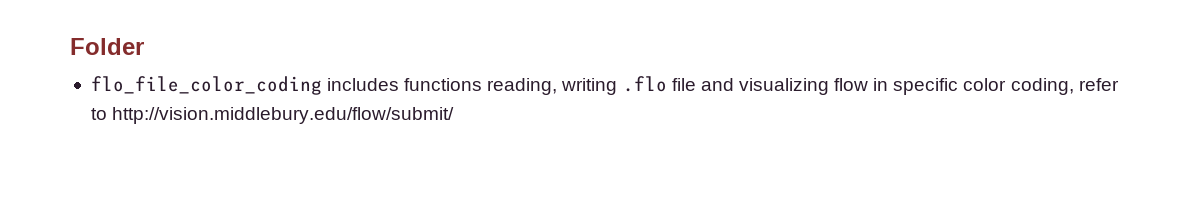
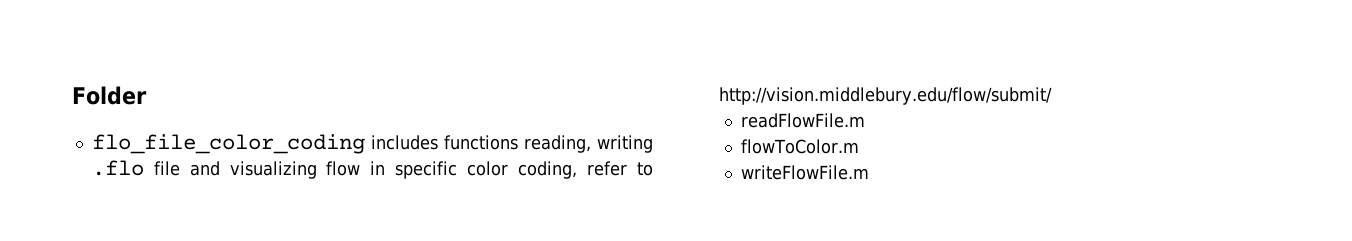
+ readFlowFile.m
+ flowToColor.m
+ writeFlowFile.m

